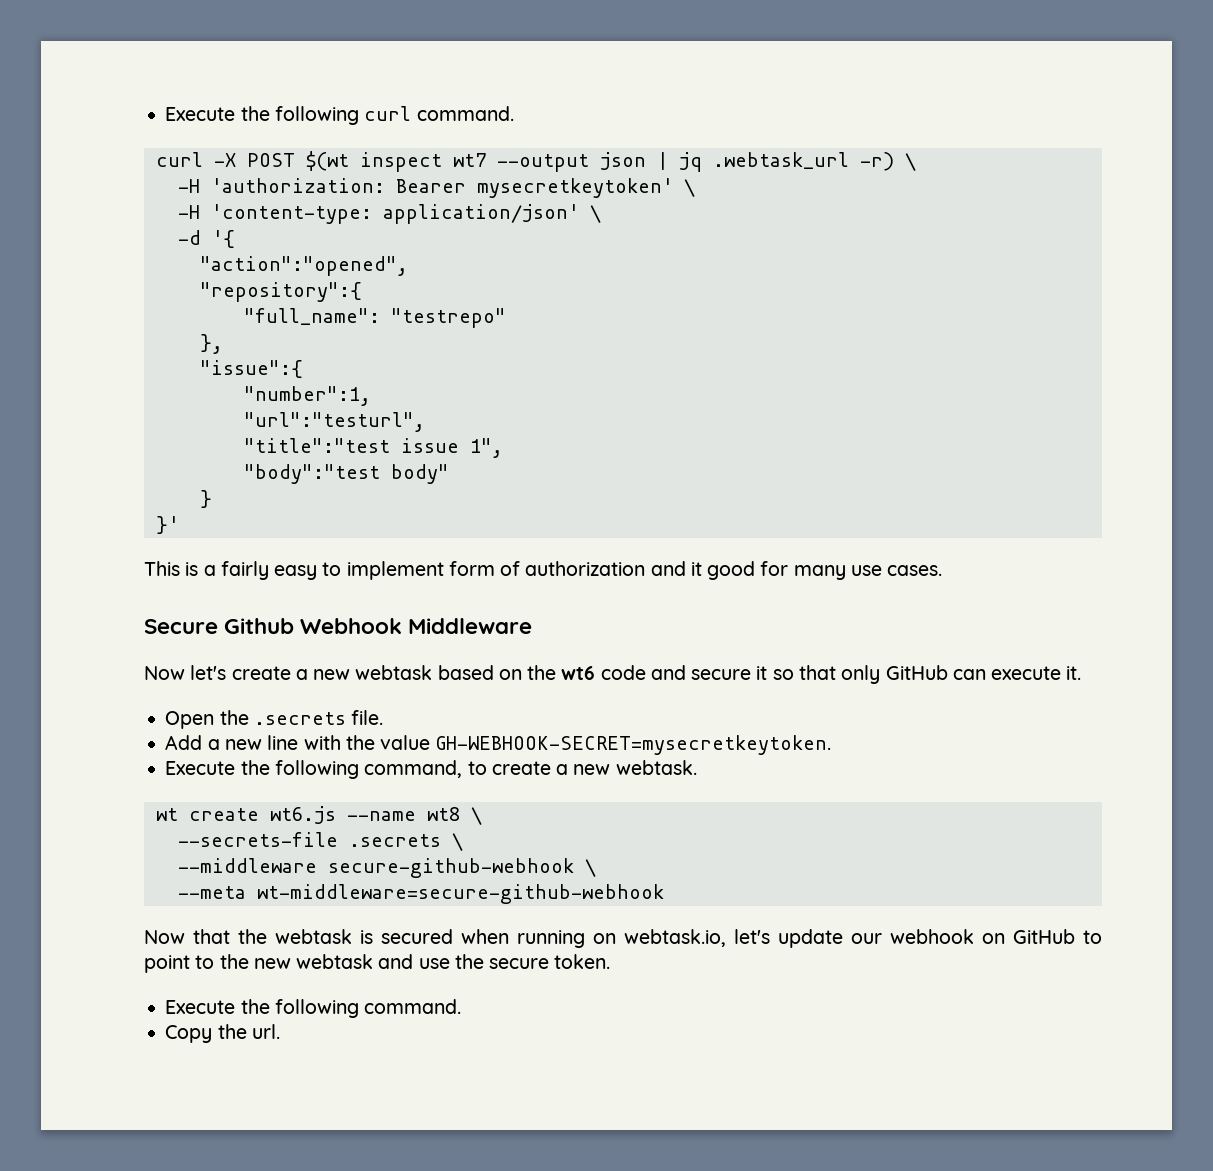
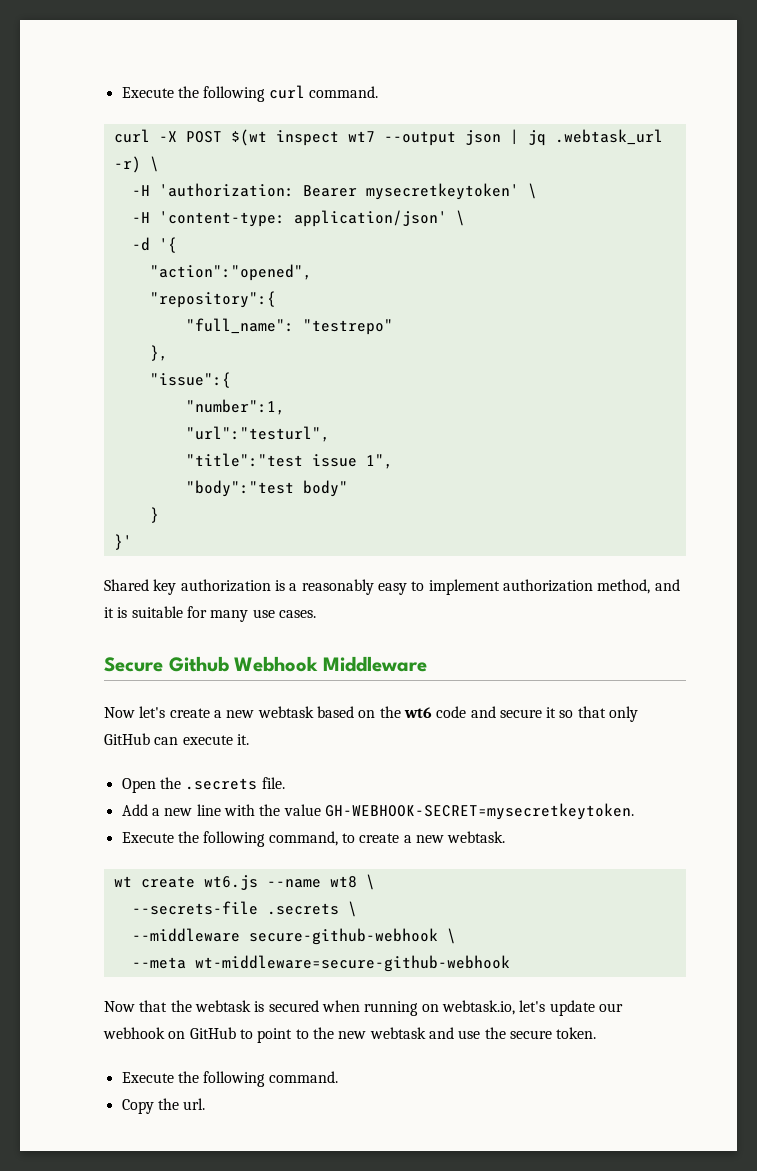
- This is a fairly easy to implement form of authorization and it good for many use cases.
+ Shared key authorization is a reasonably easy to implement authorization method, and it is suitable for many use cases.

